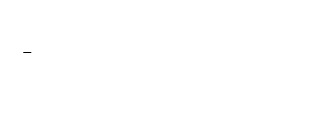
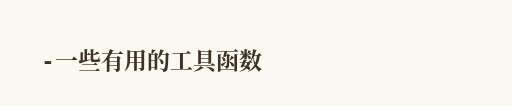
- -
+ -一些有用的工具函数

